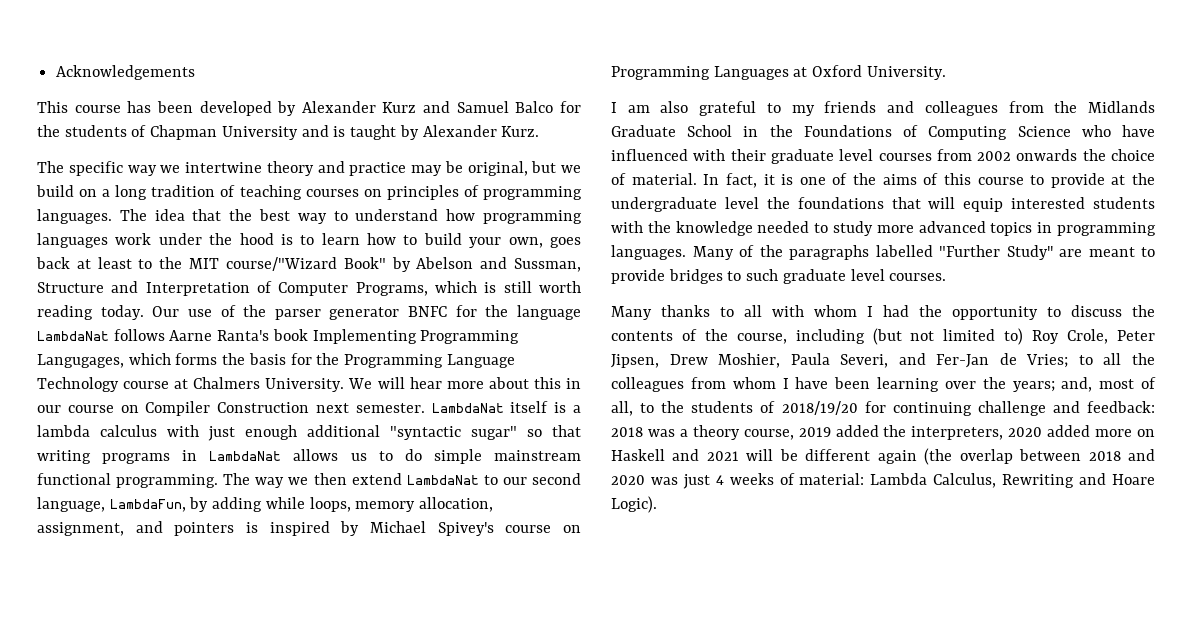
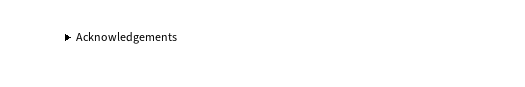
- This course has been developed by Alexander Kurz and Samuel Balco for the students of Chapman University and is taught by Alexander Kurz.
- The specific way we intertwine theory and practice may be original, but we build on a long tradition of teaching courses on principles of programming languages. The idea that the best way to understand how programming languages work under the hood is to learn how to build your own, goes back at least to the MIT course/"Wizard Book" by Abelson and Sussman, Structure and Interpretation of Computer Programs, which is still worth reading today. Our use of the parser generator BNFC for the language LambdaNat follows Aarne Ranta's book Implementing Programming Langugages, which forms the basis for the Programming Language Technology course at Chalmers University. We will hear more about this in our course on Compiler Construction next semester. LambdaNat itself is a lambda calculus with just enough additional "syntactic sugar" so that writing programs in LambdaNat allows us to do simple mainstream functional programming. The way we then extend LambdaNat to our second language, LambdaFun, by adding while loops, memory allocation, assignment, and pointers is inspired by Michael Spivey's course on Programming Languages at Oxford University.
- I am also grateful to my friends and colleagues from the Midlands Graduate School in the Foundations of Computing Science who have influenced with their graduate level courses from 2002 onwards the choice of material. In fact, it is one of the aims of this course to provide at the undergraduate level the foundations that will equip interested students with the knowledge needed to study more advanced topics in programming languages. Many of the paragraphs labelled "Further Study'' are meant to provide bridges to such graduate level courses.
- Many thanks to all with whom I had the opportunity to discuss the contents of the course, including (but not limited to) Roy Crole, Peter Jipsen, Drew Moshier, Paula Severi, and Fer-Jan de Vries; to all the colleagues from whom I have been learning over the years; and, most of all, to the students of 2018/19/20 for continuing challenge and feedback: 2018 was a theory course, 2019 added the interpreters, 2020 added more on Haskell and 2021 will be different again (the overlap between 2018 and 2020 was just 4 weeks of material: Lambda Calculus, Rewriting and Hoare Logic).

